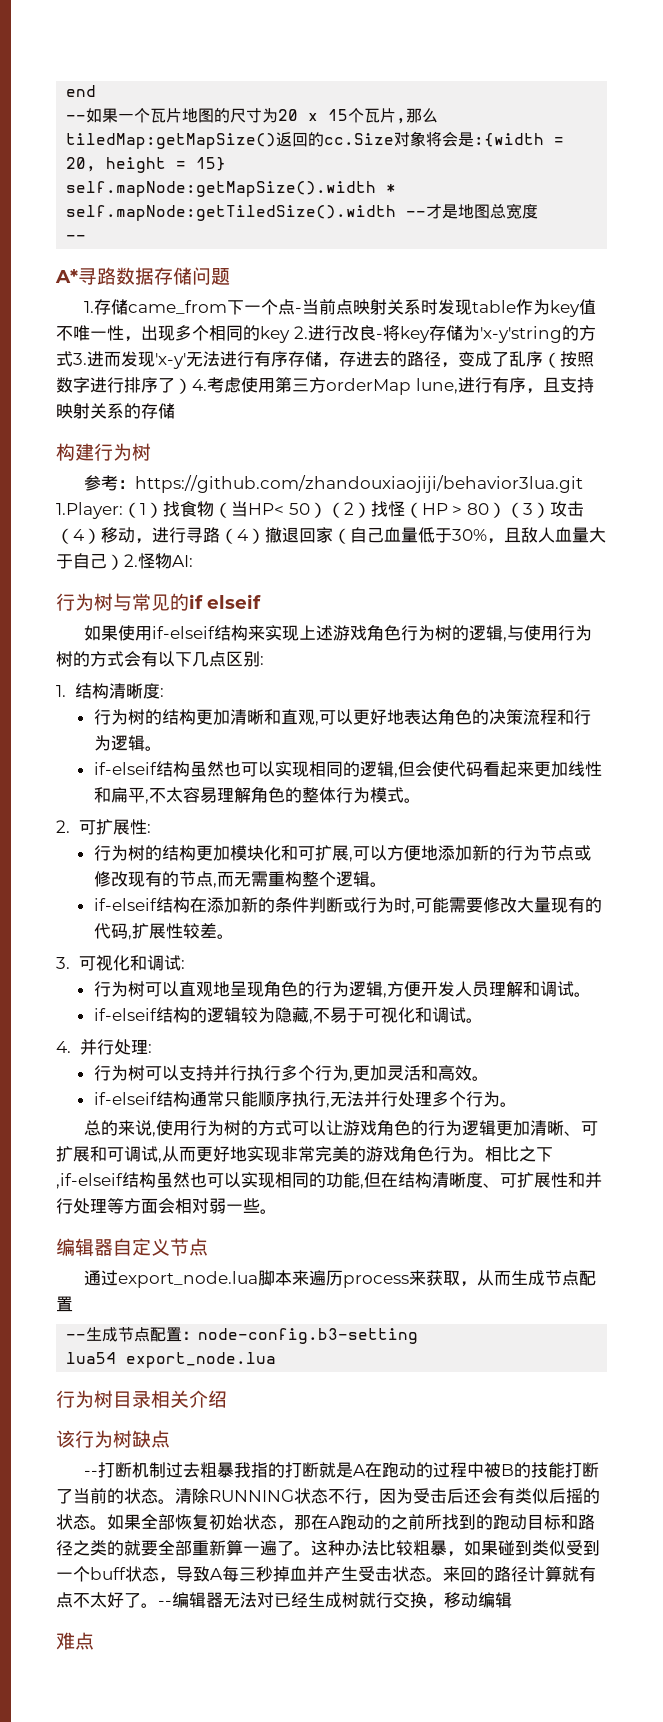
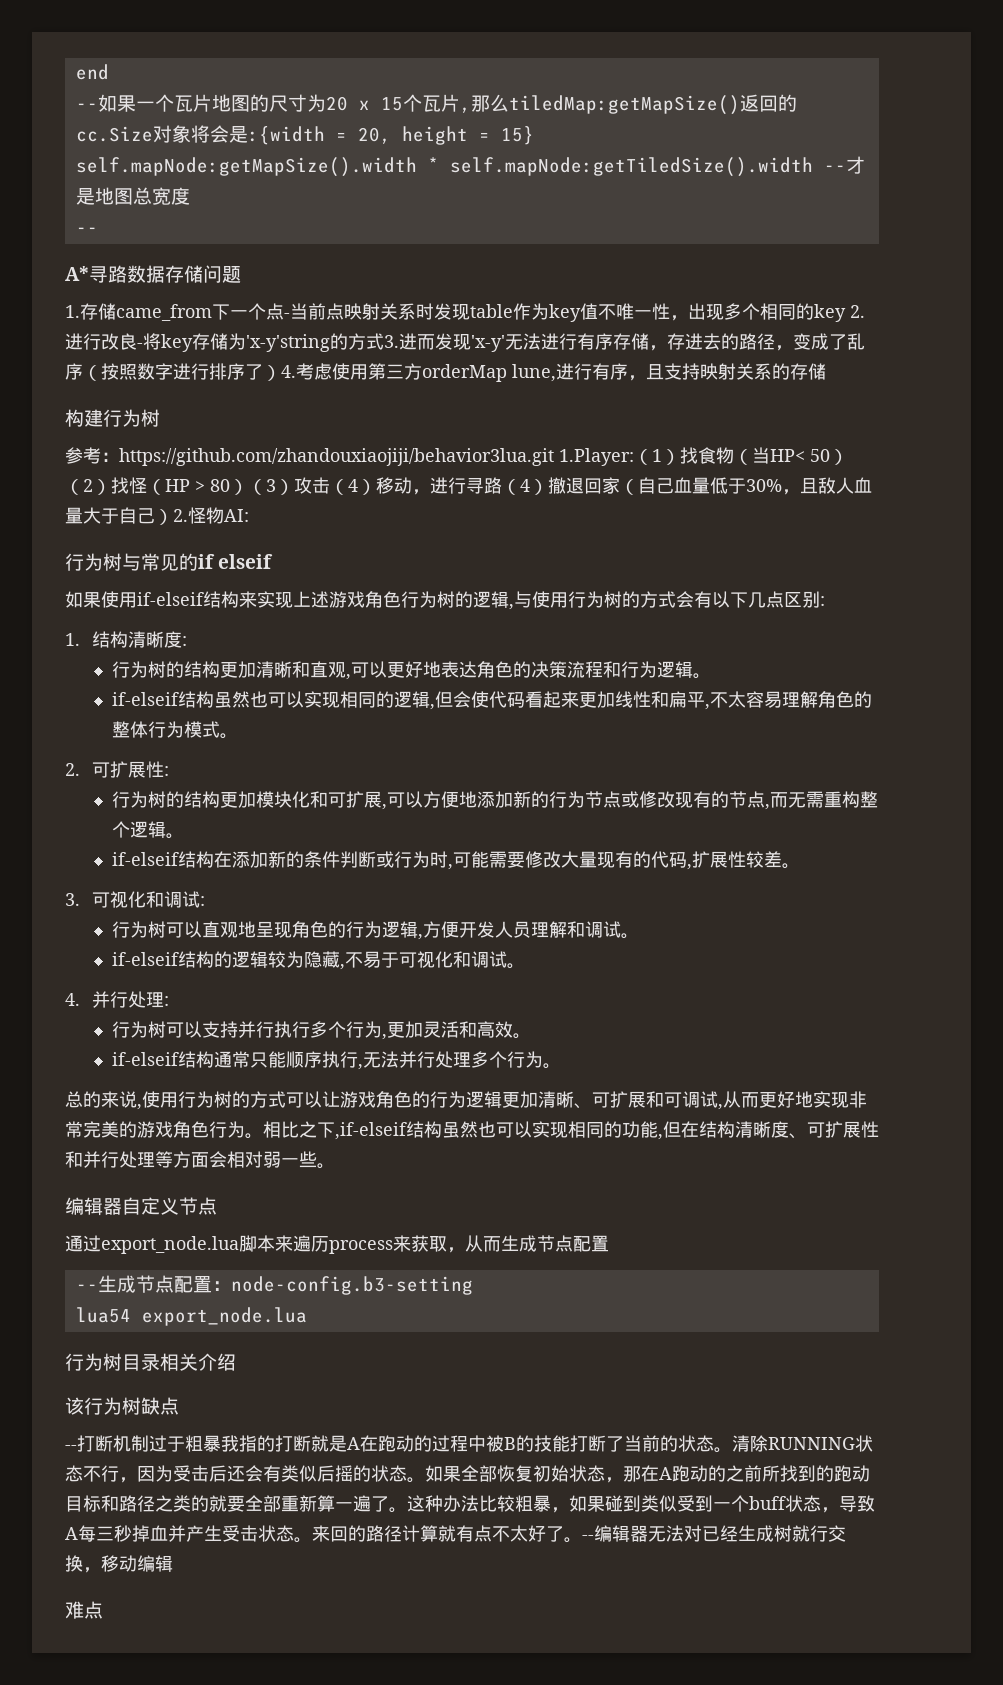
- --打断机制过去粗暴我指的打断就是A在跑动的过程中被B的技能打断了当前的状态。
+ --打断机制过于粗暴我指的打断就是A在跑动的过程中被B的技能打断了当前的状态。

